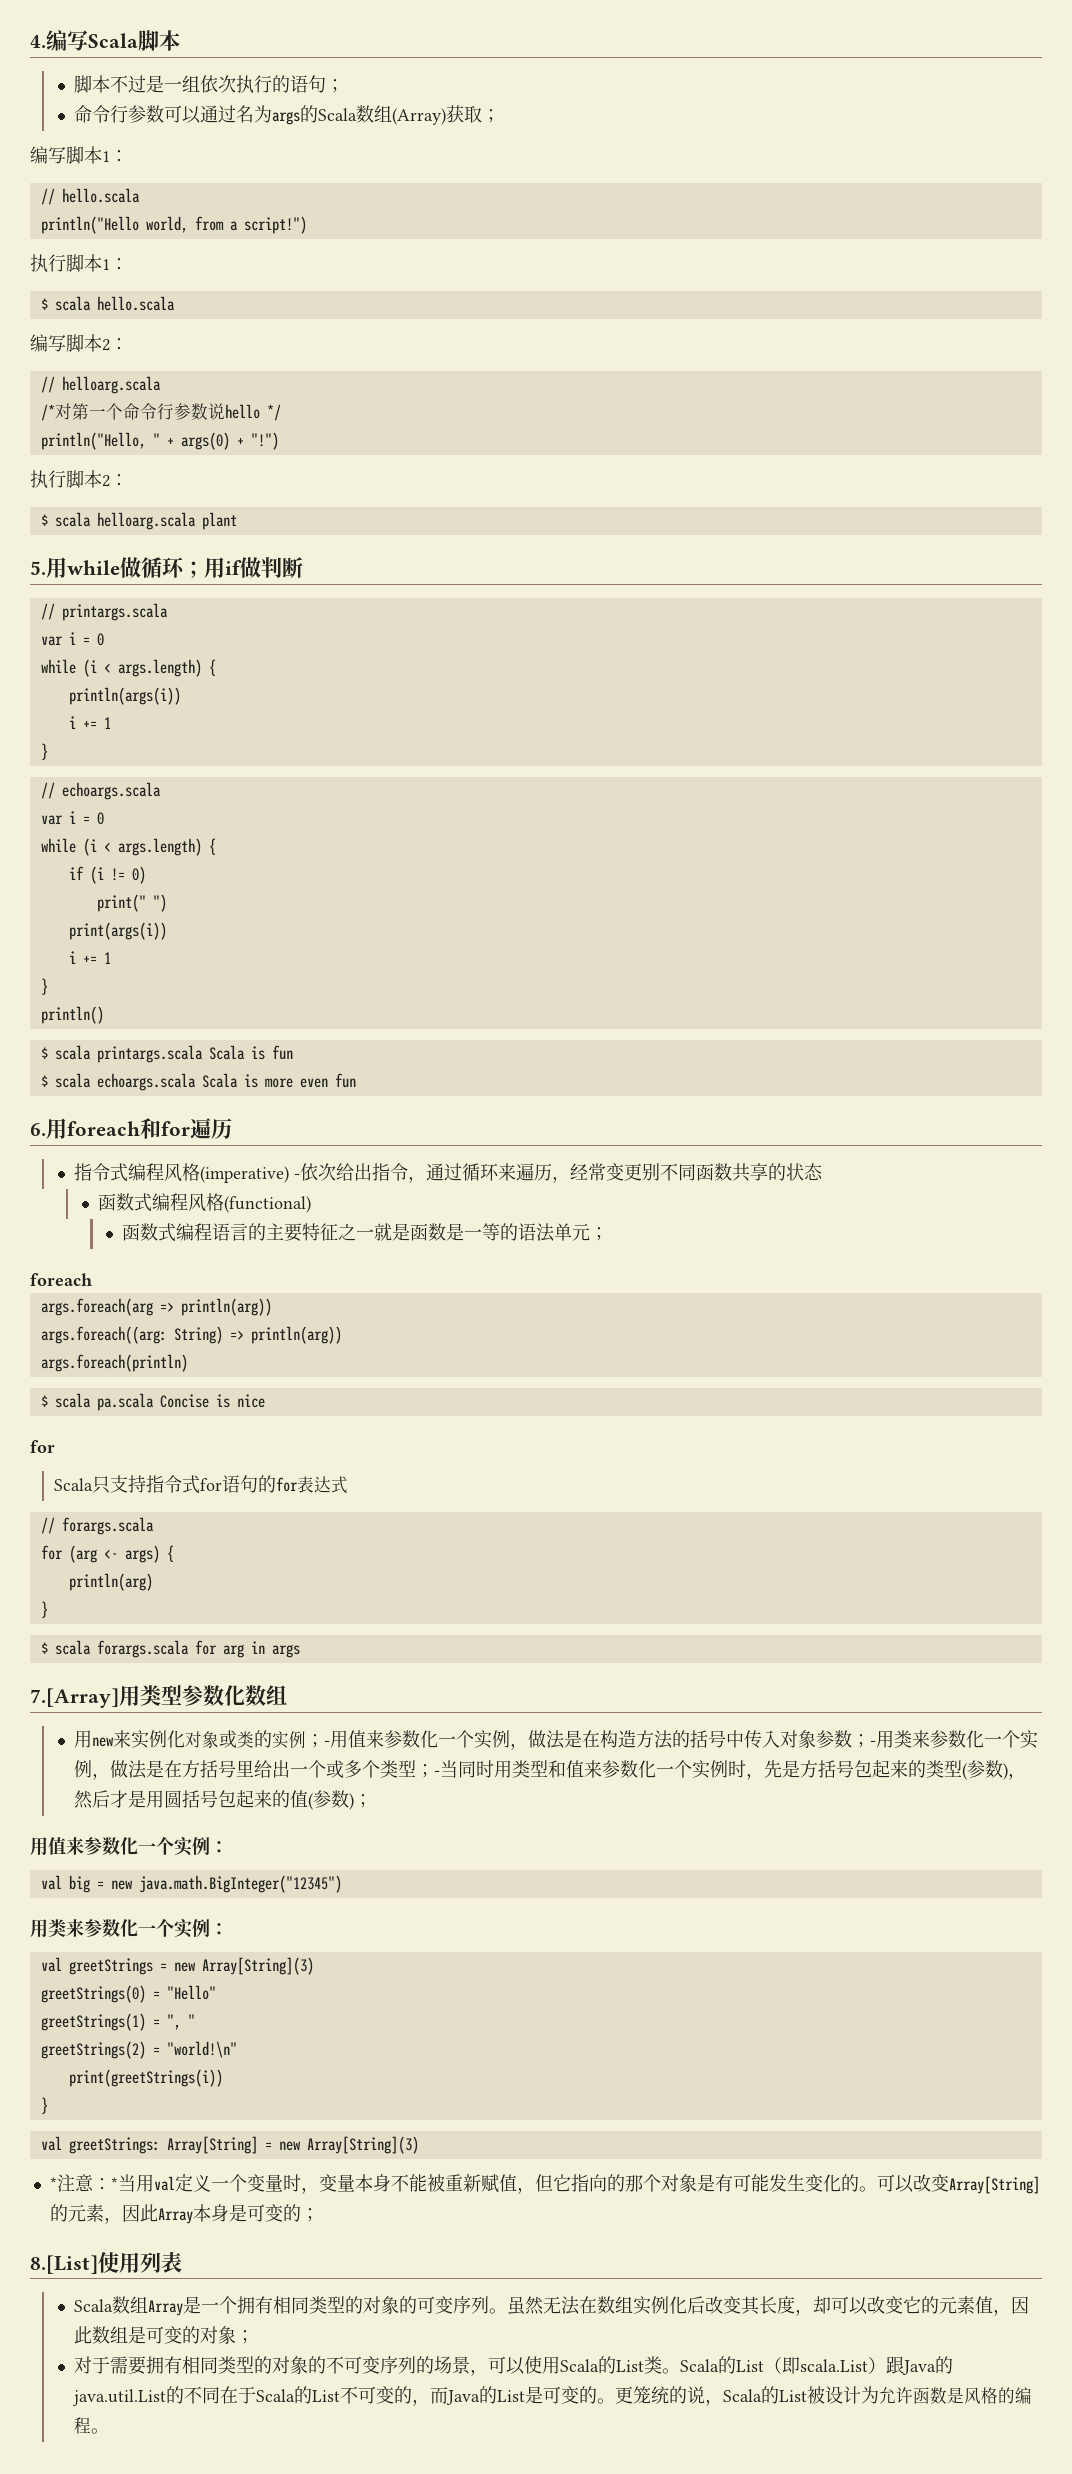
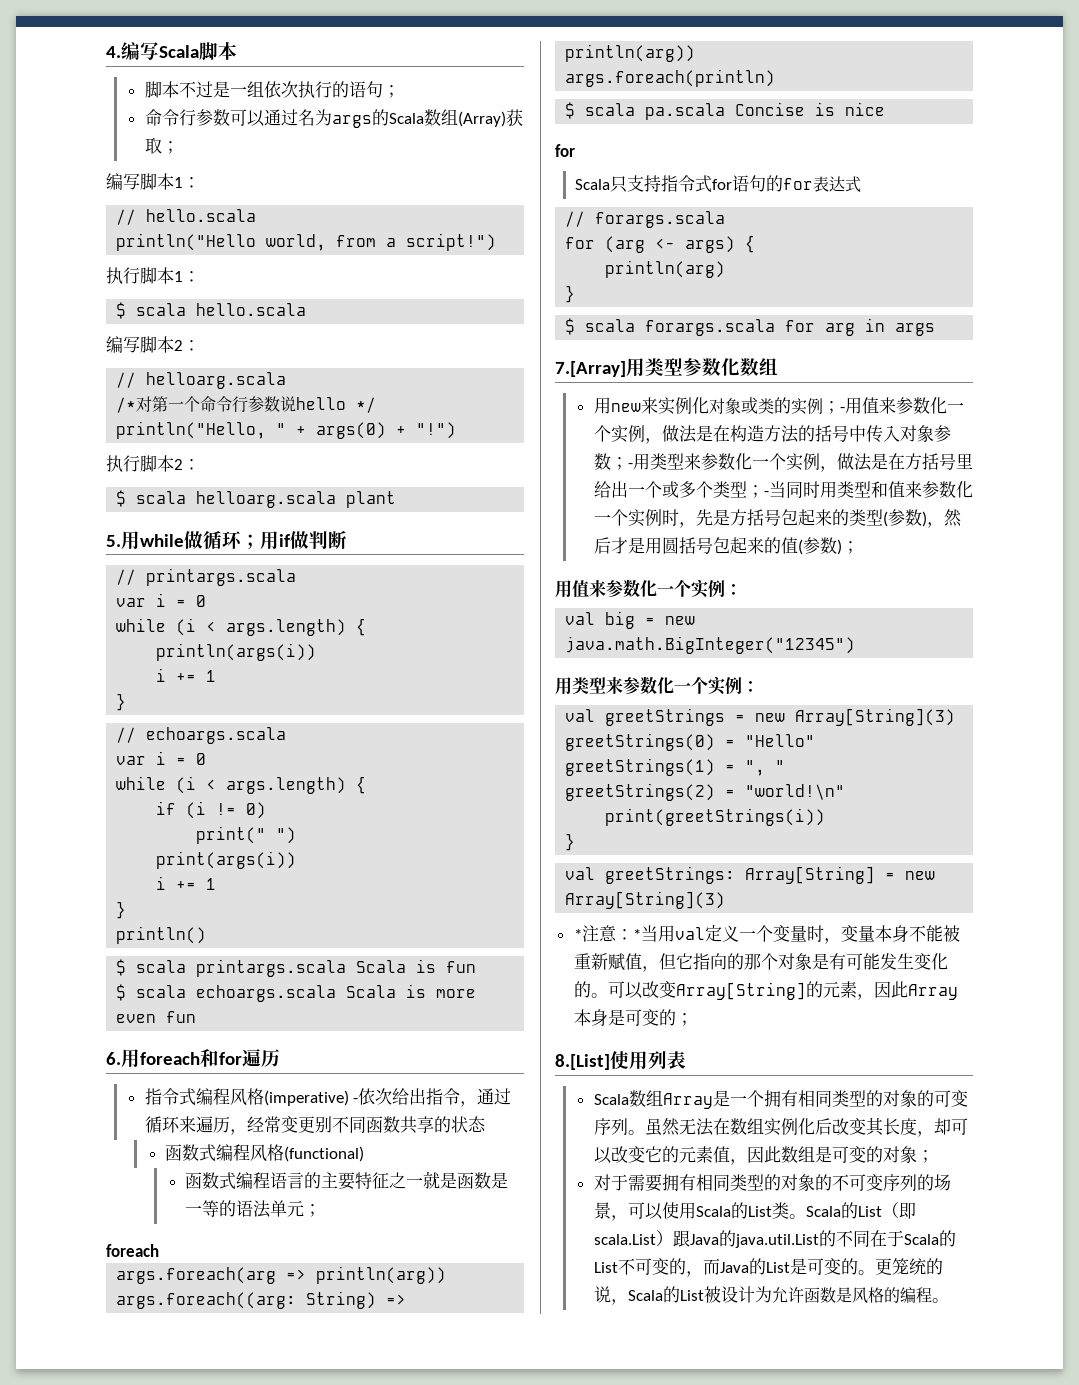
- -用类来参数化一个实例，做法是在方括号里给出一个或多个类型；
+ -用类型来参数化一个实例，做法是在方括号里给出一个或多个类型；
- 用类来参数化一个实例：
+ 用类型来参数化一个实例：

